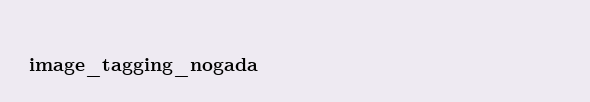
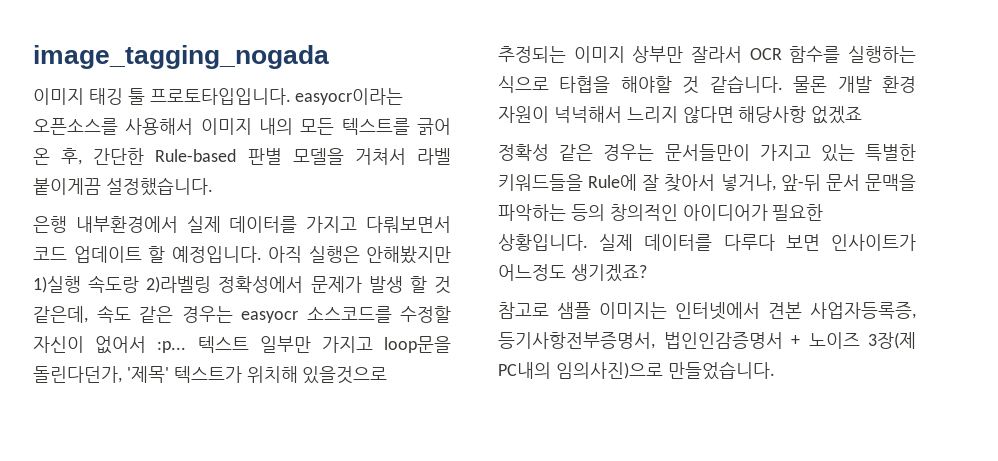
+ 이미지 태깅 툴 프로토타입입니다. easyocr이라는 오픈소스를 사용해서 이미지 내의 모든 텍스트를 긁어 온 후, 간단한 Rule-based 판별 모델을 거쳐서 라벨 붙이게끔 설정했습니다.
+ 은행 내부환경에서 실제 데이터를 가지고 다뤄보면서 코드 업데이트 할 예정입니다. 아직 실행은 안해봤지만 1)실행 속도랑 2)라벨링 정확성에서 문제가 발생 할 것 같은데, 속도 같은 경우는 easyocr 소스코드를 수정할 자신이 없어서 :p... 텍스트 일부만 가지고 loop문을 돌린다던가, '제목' 텍스트가 위치해 있을것으로 추정되는 이미지 상부만 잘라서 OCR 함수를 실행하는 식으로 타협을 해야할 것 같습니다. 물론 개발 환경 자원이 넉넉해서 느리지 않다면 해당사항 없겠죠
+ 정확성 같은 경우는 문서들만이 가지고 있는 특별한 키워드들을 Rule에 잘 찾아서 넣거나, 앞-뒤 문서 문맥을 파악하는 등의 창의적인 아이디어가 필요한 상황입니다. 실제 데이터를 다루다 보면 인사이트가 어느정도 생기겠죠?
+ 참고로 샘플 이미지는 인터넷에서 견본 사업자등록증, 등기사항전부증명서, 법인인감증명서 + 노이즈 3장(제 PC내의 임의사진)으로 만들었습니다.

